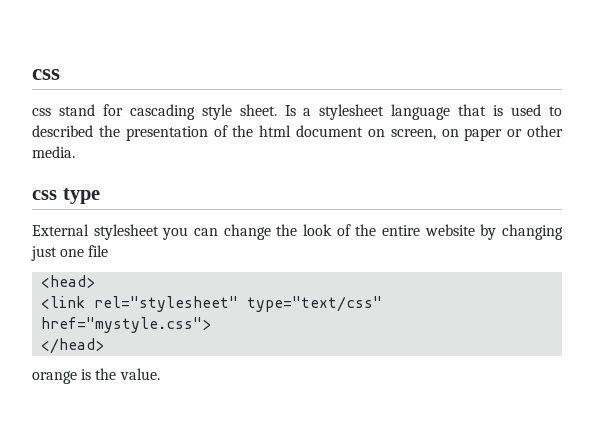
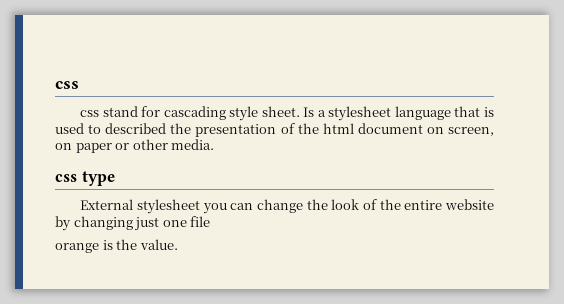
- <head>
- <link rel="stylesheet" type="text/css" href="mystyle.css">
- </head>

